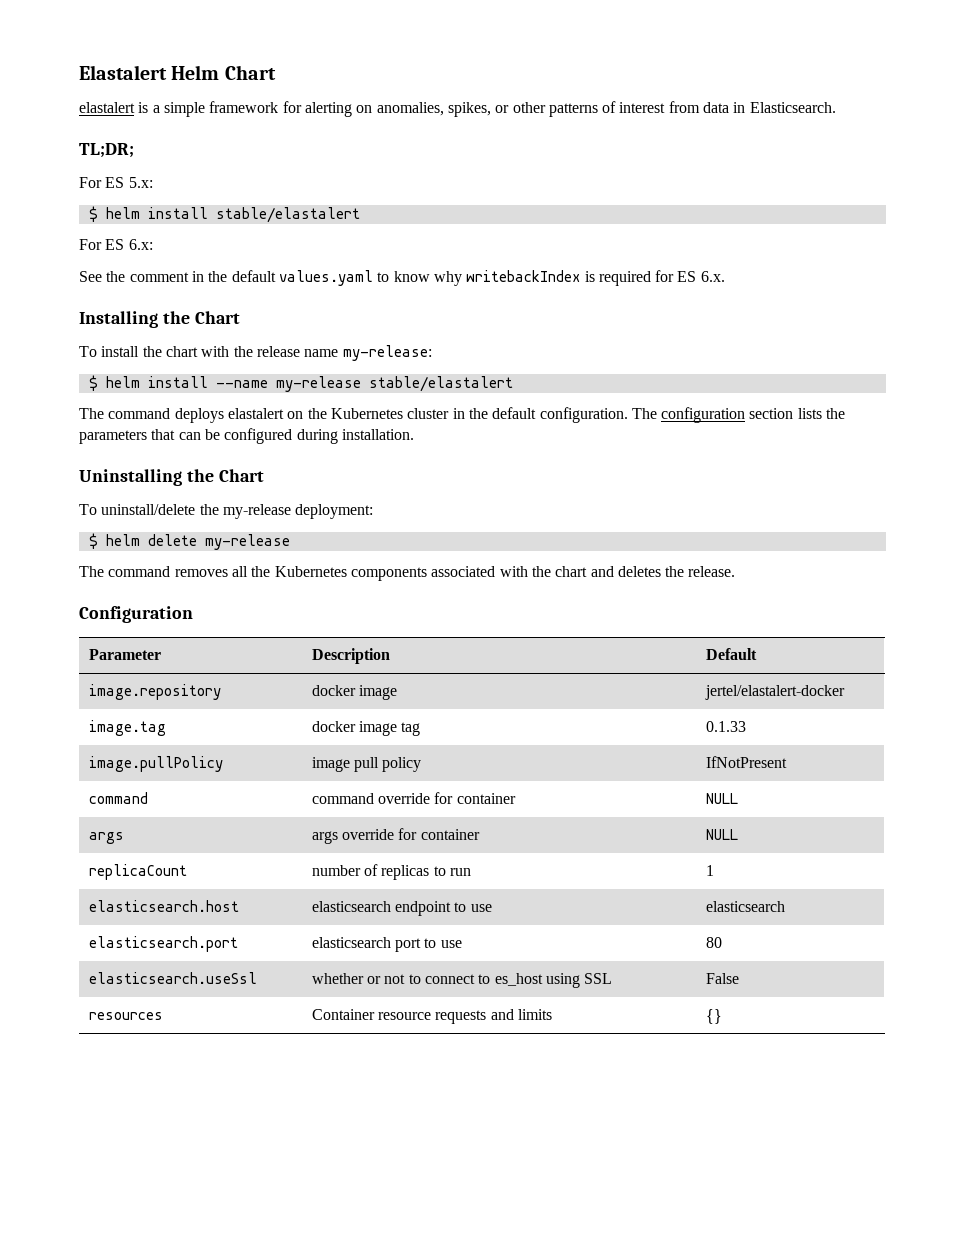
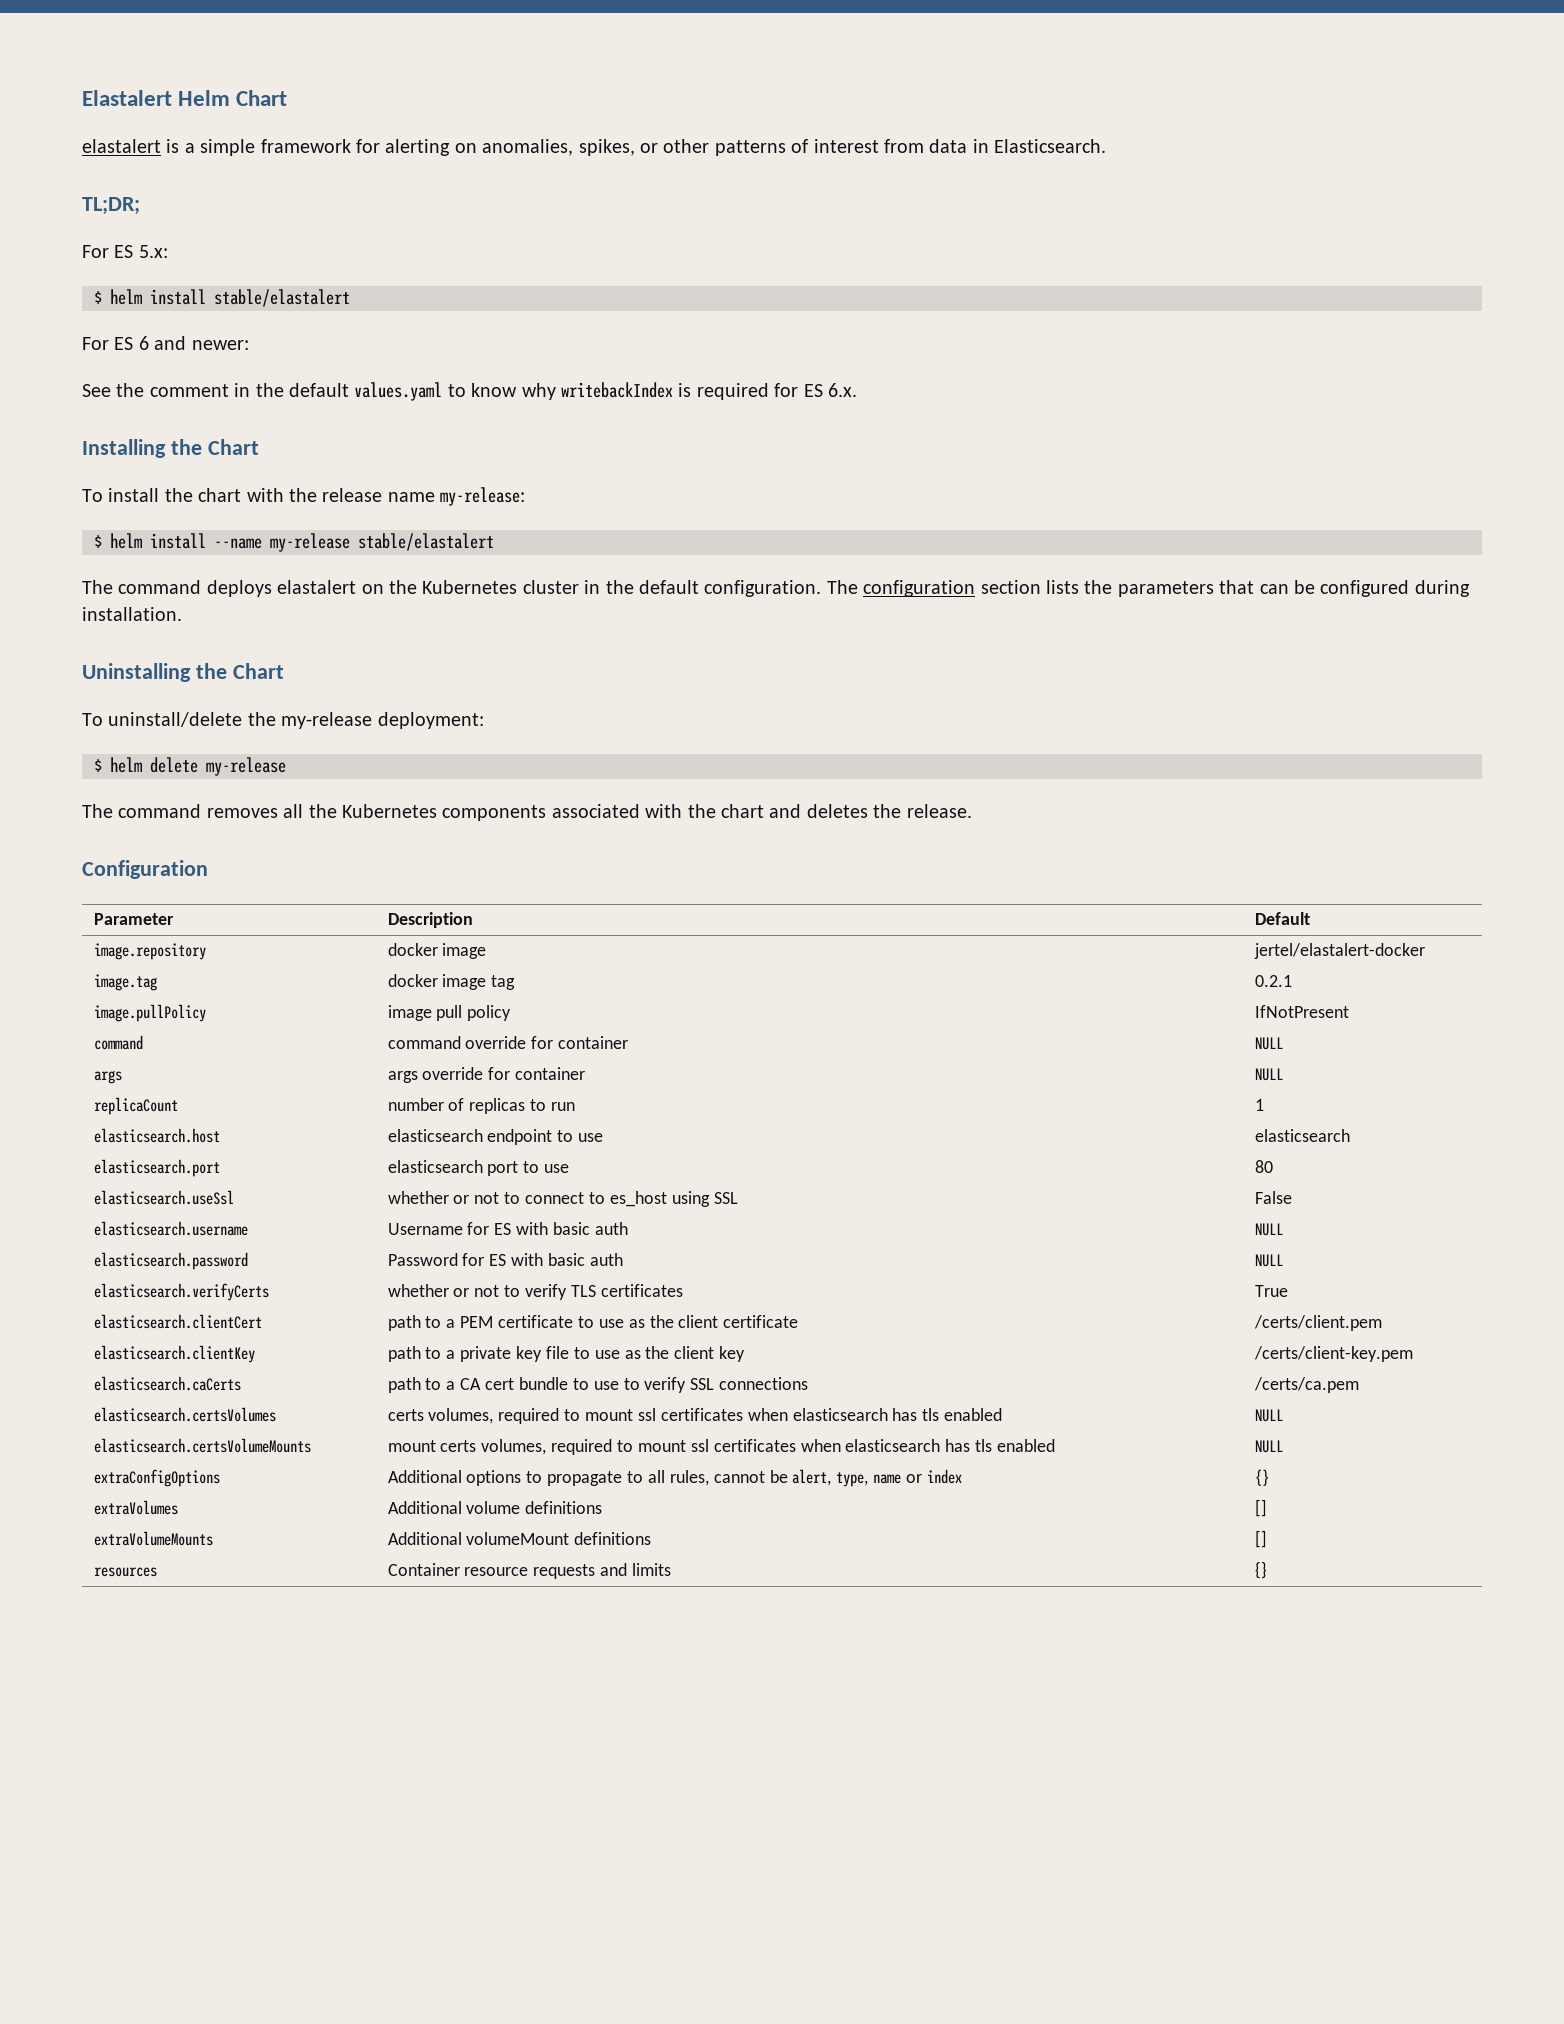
- For ES 6.x:
+ For ES 6 and newer:
- image.tag | docker image tag | 0.1.33
+ image.tag | docker image tag | 0.2.1
+ elasticsearch.username | Username for ES with basic auth | NULL
+ elasticsearch.password | Password for ES with basic auth | NULL
+ elasticsearch.verifyCerts | whether or not to verify TLS certificates | True
+ elasticsearch.clientCert | path to a PEM certificate to use as the client certificate | /certs/client.pem
+ elasticsearch.clientKey | path to a private key file to use as the client key | /certs/client-key.pem
+ elasticsearch.caCerts | path to a CA cert bundle to use to verify SSL connections | /certs/ca.pem
+ elasticsearch.certsVolumes | certs volumes, required to mount ssl certificates when elasticsearch has tls enabled | NULL
+ elasticsearch.certsVolumeMounts | mount certs volumes, required to mount ssl certificates when elasticsearch has tls enabled | NULL
+ extraConfigOptions | Additional options to propagate to all rules, cannot be alert, type, name or index | {}
+ extraVolumes | Additional volume definitions | []
+ extraVolumeMounts | Additional volumeMount definitions | []

